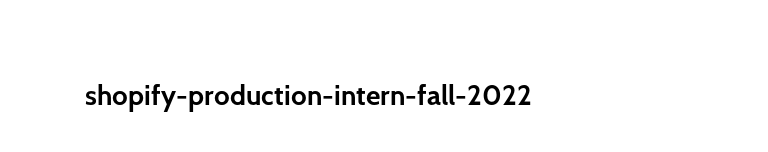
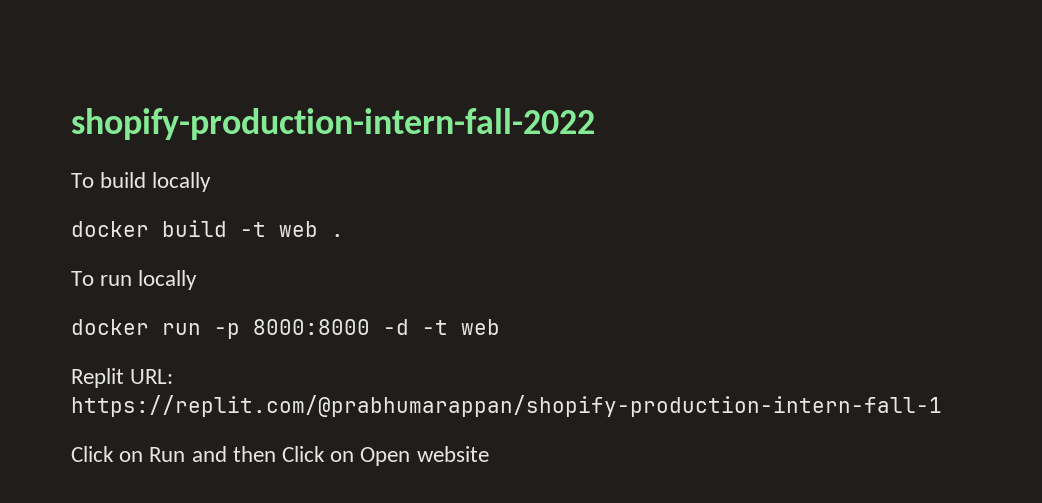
+ To build locally
+ docker build -t web .
+ To run locally
+ docker run -p 8000:8000 -d -t web
+ Replit URL: https://replit.com/@prabhumarappan/shopify-production-intern-fall-1
+ Click on Run and then Click on Open website

